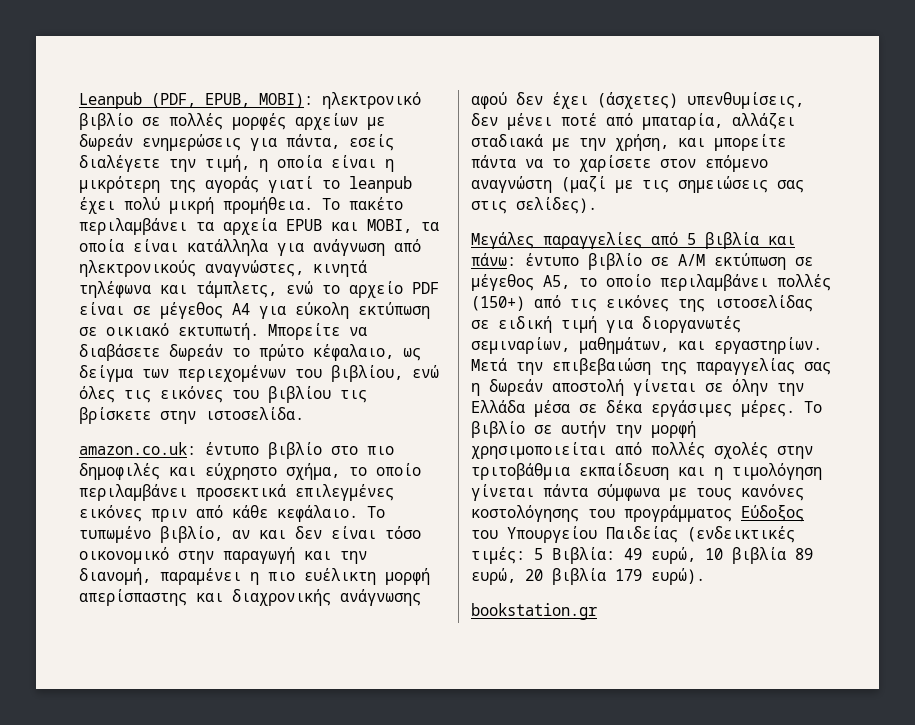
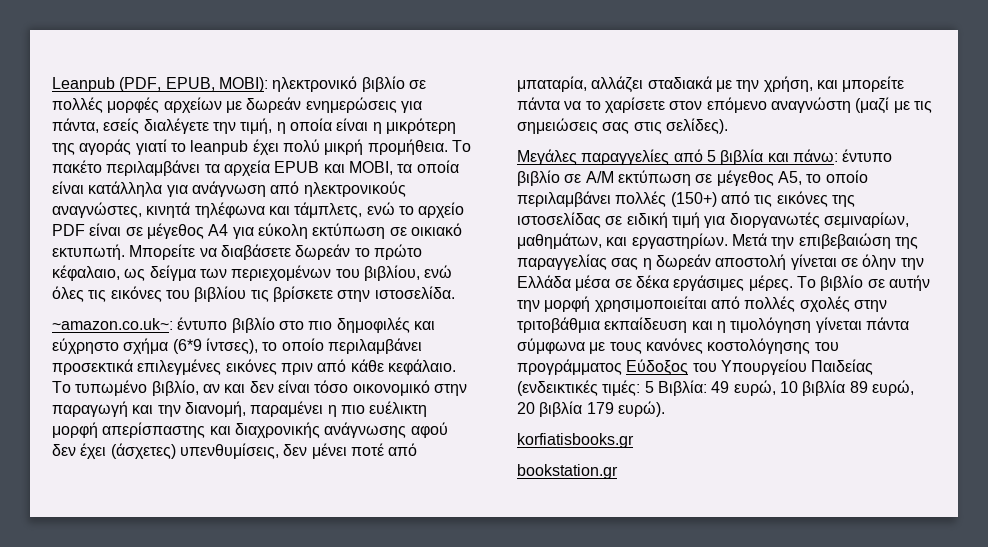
- amazon.co.uk: έντυπο βιβλίο στο πιο δημοφιλές και εύχρηστο σχήμα, το οποίο περιλαμβάνει προσεκτικά επιλεγμένες εικόνες πριν από κάθε κεφάλαιο.
+ ~amazon.co.uk~: έντυπο βιβλίο στο πιο δημοφιλές και εύχρηστο σχήμα (6*9 ίντσες), το οποίο περιλαμβάνει προσεκτικά επιλεγμένες εικόνες πριν από κάθε κεφάλαιο.
+ korfiatisbooks.gr

